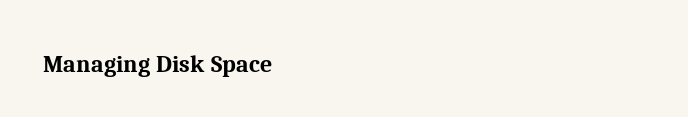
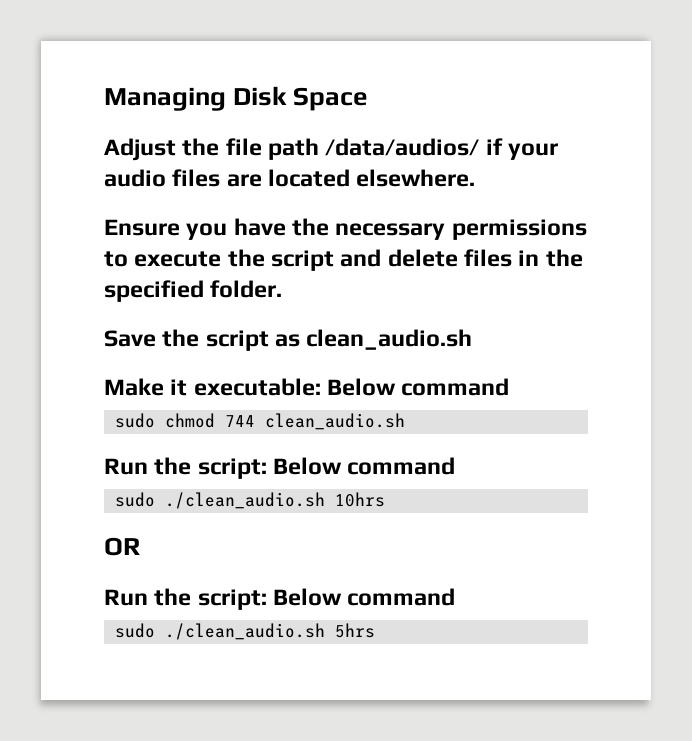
+ Adjust the file path /data/audios/ if your audio files are located elsewhere.
+ Ensure you have the necessary permissions to execute the script and delete files in the specified folder.
+ Save the script as clean_audio.sh
+ Make it executable: Below command
+ sudo chmod 744 clean_audio.sh
+ Run the script: Below command
+ sudo ./clean_audio.sh 10hrs
+ OR
+ Run the script: Below command
+ sudo ./clean_audio.sh 5hrs

